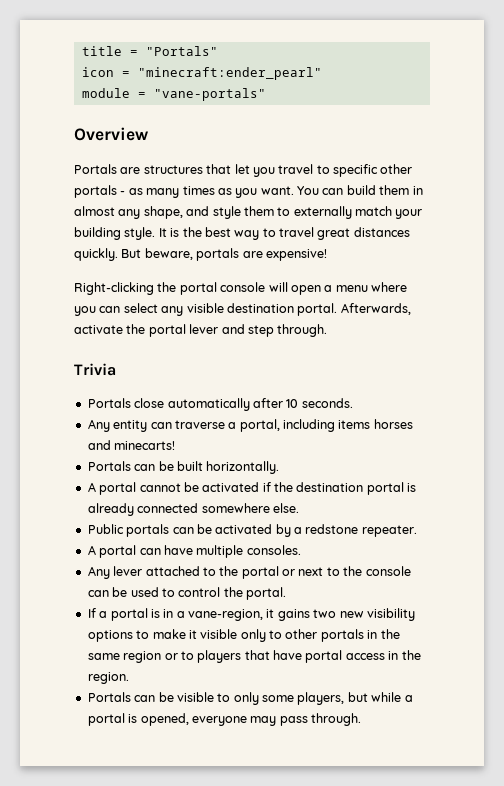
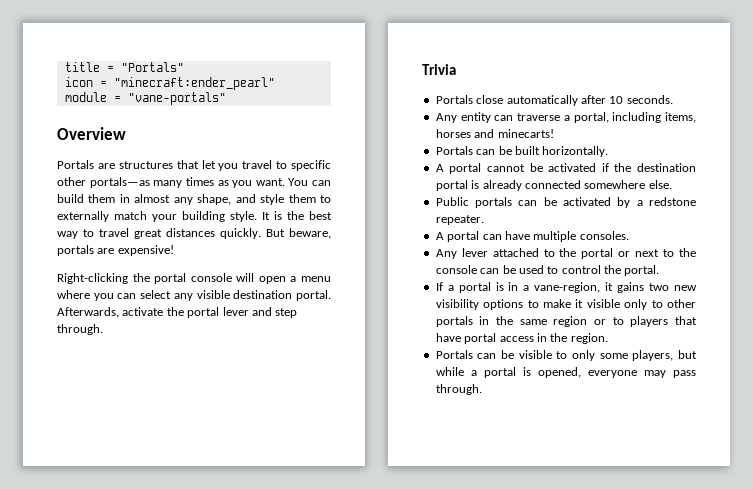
- Portals are structures that let you travel to specific other portals - as many times as you want.
+ Portals are structures that let you travel to specific other portals—as many times as you want.
- Any entity can traverse a portal, including items horses and minecarts!
+ Any entity can traverse a portal, including items, horses and minecarts!

